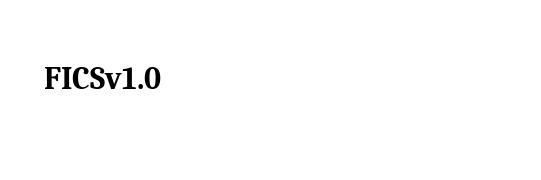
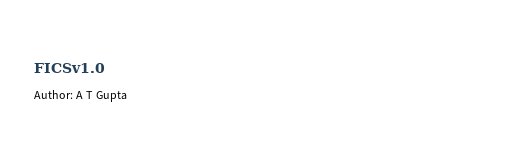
+ Author: A T Gupta

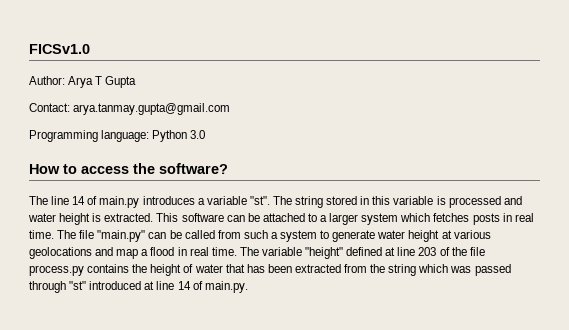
- Author: A T Gupta
+ Author: Arya T Gupta
+ Contact: arya.tanmay.gupta@gmail.com
+ Programming language: Python 3.0
+ How to access the software?
+ The line 14 of main.py introduces a variable "st". The string stored in this variable is processed and water height is extracted. This software can be attached to a larger system which fetches posts in real time. The file "main.py" can be called from such a system to generate water height at various geolocations and map a flood in real time. The variable "height" defined at line 203 of the file process.py contains the height of water that has been extracted from the string which was passed through "st" introduced at line 14 of main.py.

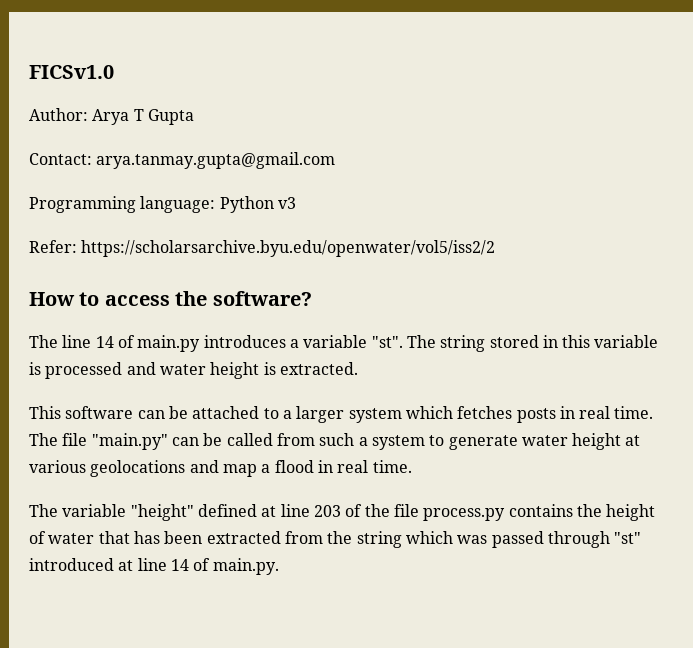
- Programming language: Python 3.0
+ Programming language: Python v3
+ Refer: https://scholarsarchive.byu.edu/openwater/vol5/iss2/2
- The string stored in this variable is processed and water height is extracted. This software can be attached to a larger system which fetches posts in real time.
+ The string stored in this variable is processed and water height is extracted.
+ This software can be attached to a larger system which fetches posts in real time.
- The file "main.py" can be called from such a system to generate water height at various geolocations and map a flood in real time. The variable "height" defined at line 203 of the file process.py contains the height of water that has been extracted from the string which was passed through "st" introduced at line 14 of main.py.
+ The file "main.py" can be called from such a system to generate water height at various geolocations and map a flood in real time.
+ The variable "height" defined at line 203 of the file process.py contains the height of water that has been extracted from the string which was passed through "st" introduced at line 14 of main.py.

